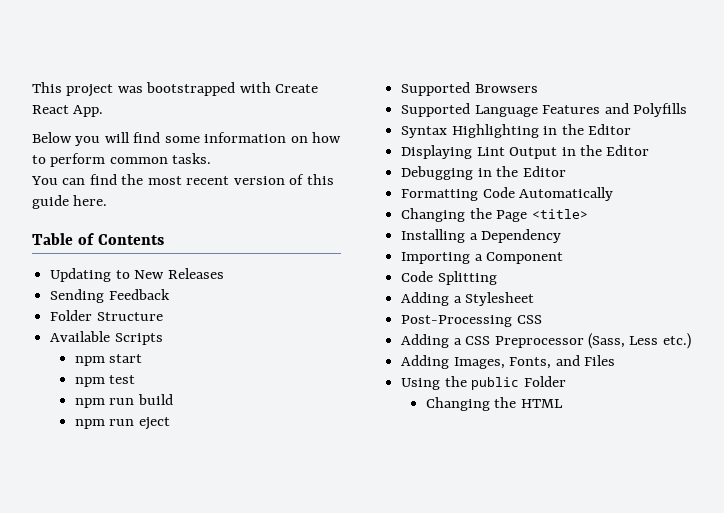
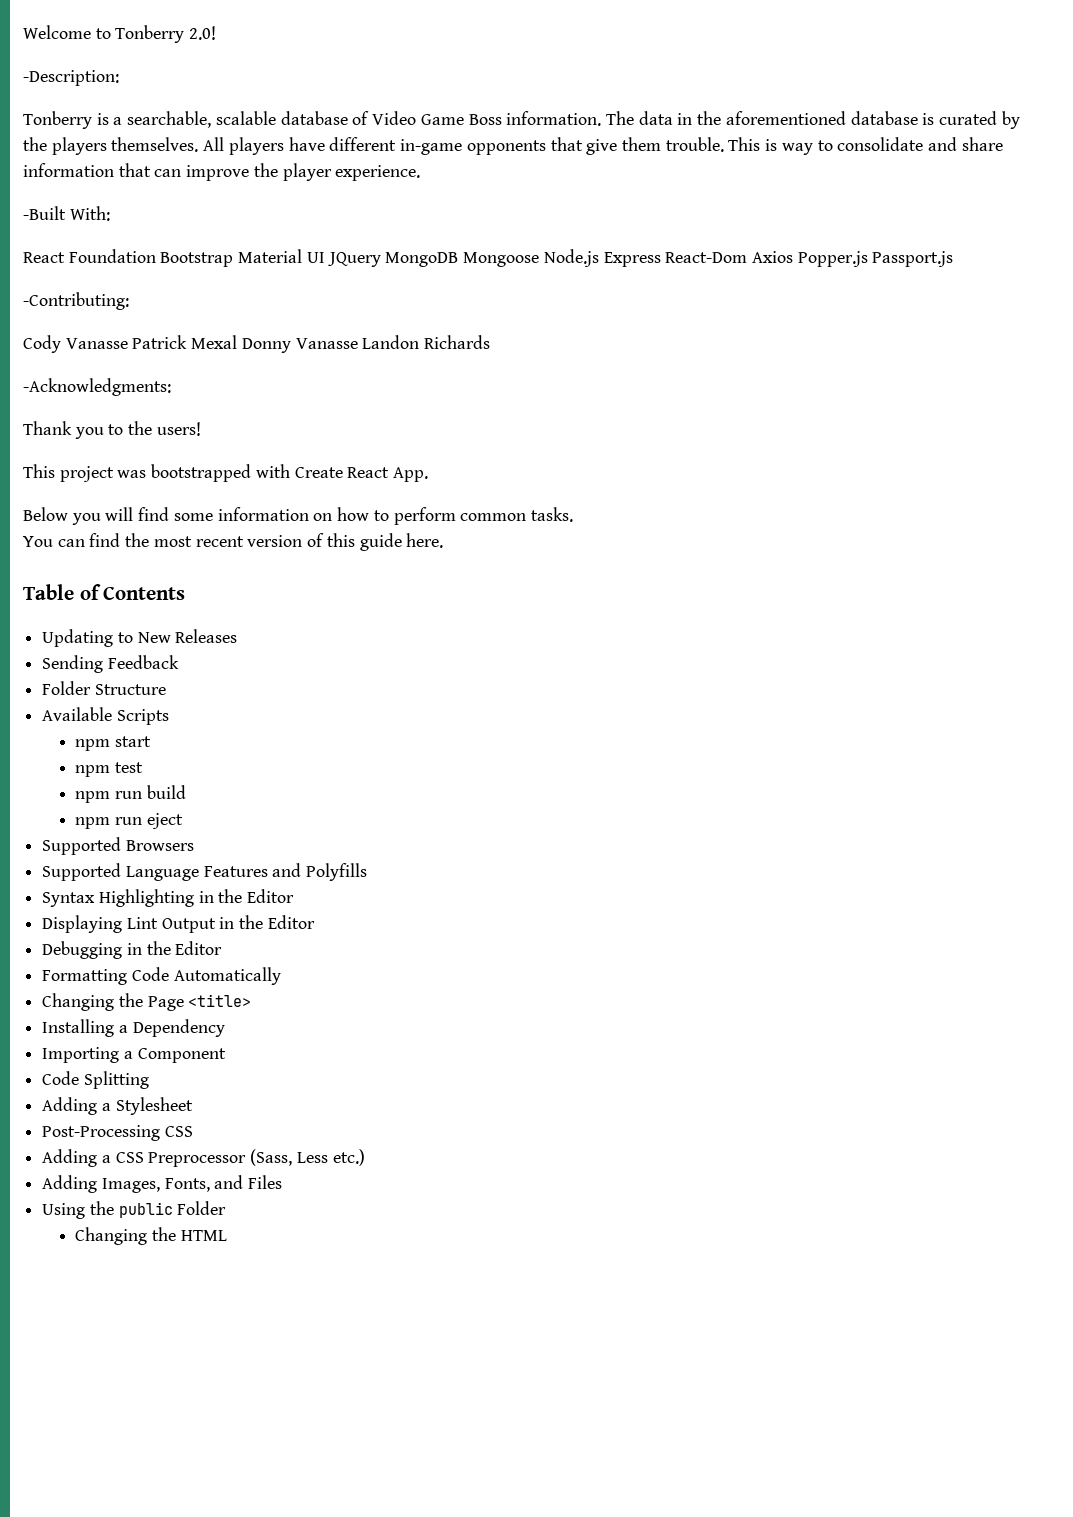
+ Welcome to Tonberry 2.0!
+ -Description:
+ Tonberry is a searchable, scalable database of Video Game Boss information. The data in the aforementioned database is curated by the players themselves. All players have different in-game opponents that give them trouble. This is way to consolidate and share information that can improve the player experience.
+ -Built With:
+ React Foundation Bootstrap Material UI JQuery MongoDB Mongoose Node.js Express React-Dom Axios Popper.js Passport.js
+ -Contributing:
+ Cody Vanasse Patrick Mexal Donny Vanasse Landon Richards
+ -Acknowledgments:
+ Thank you to the users!

